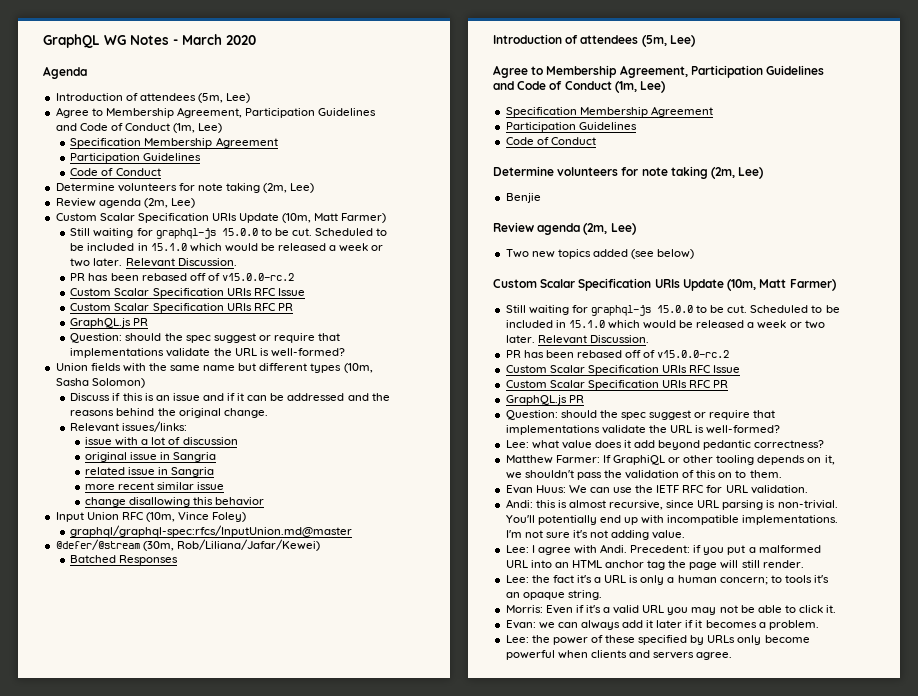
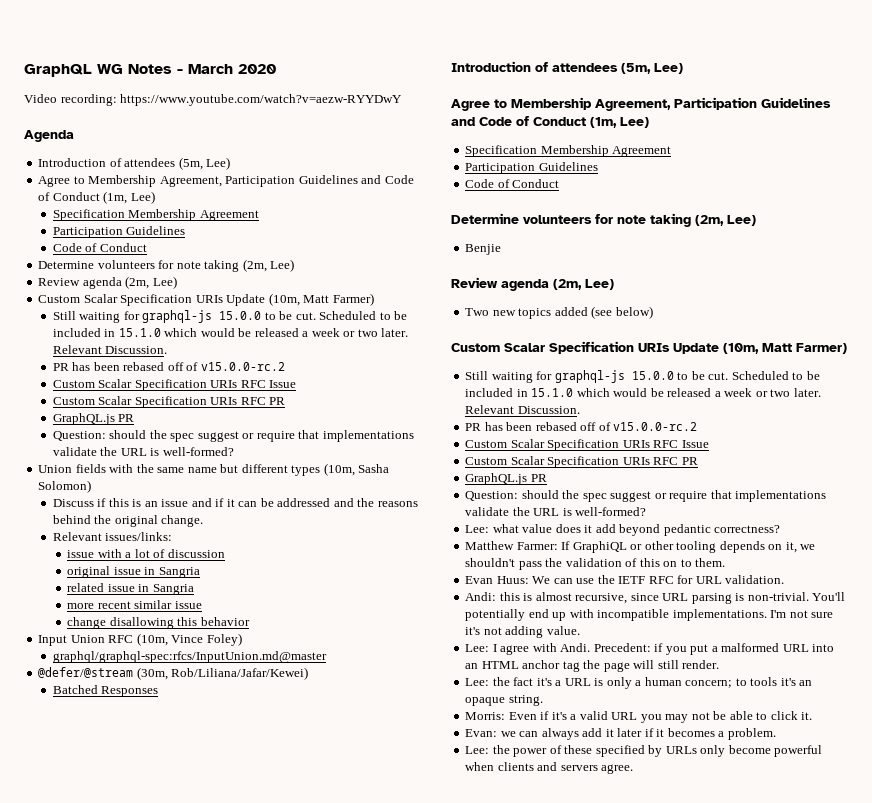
+ Video recording: https://www.youtube.com/watch?v=aezw-RYYDwY

